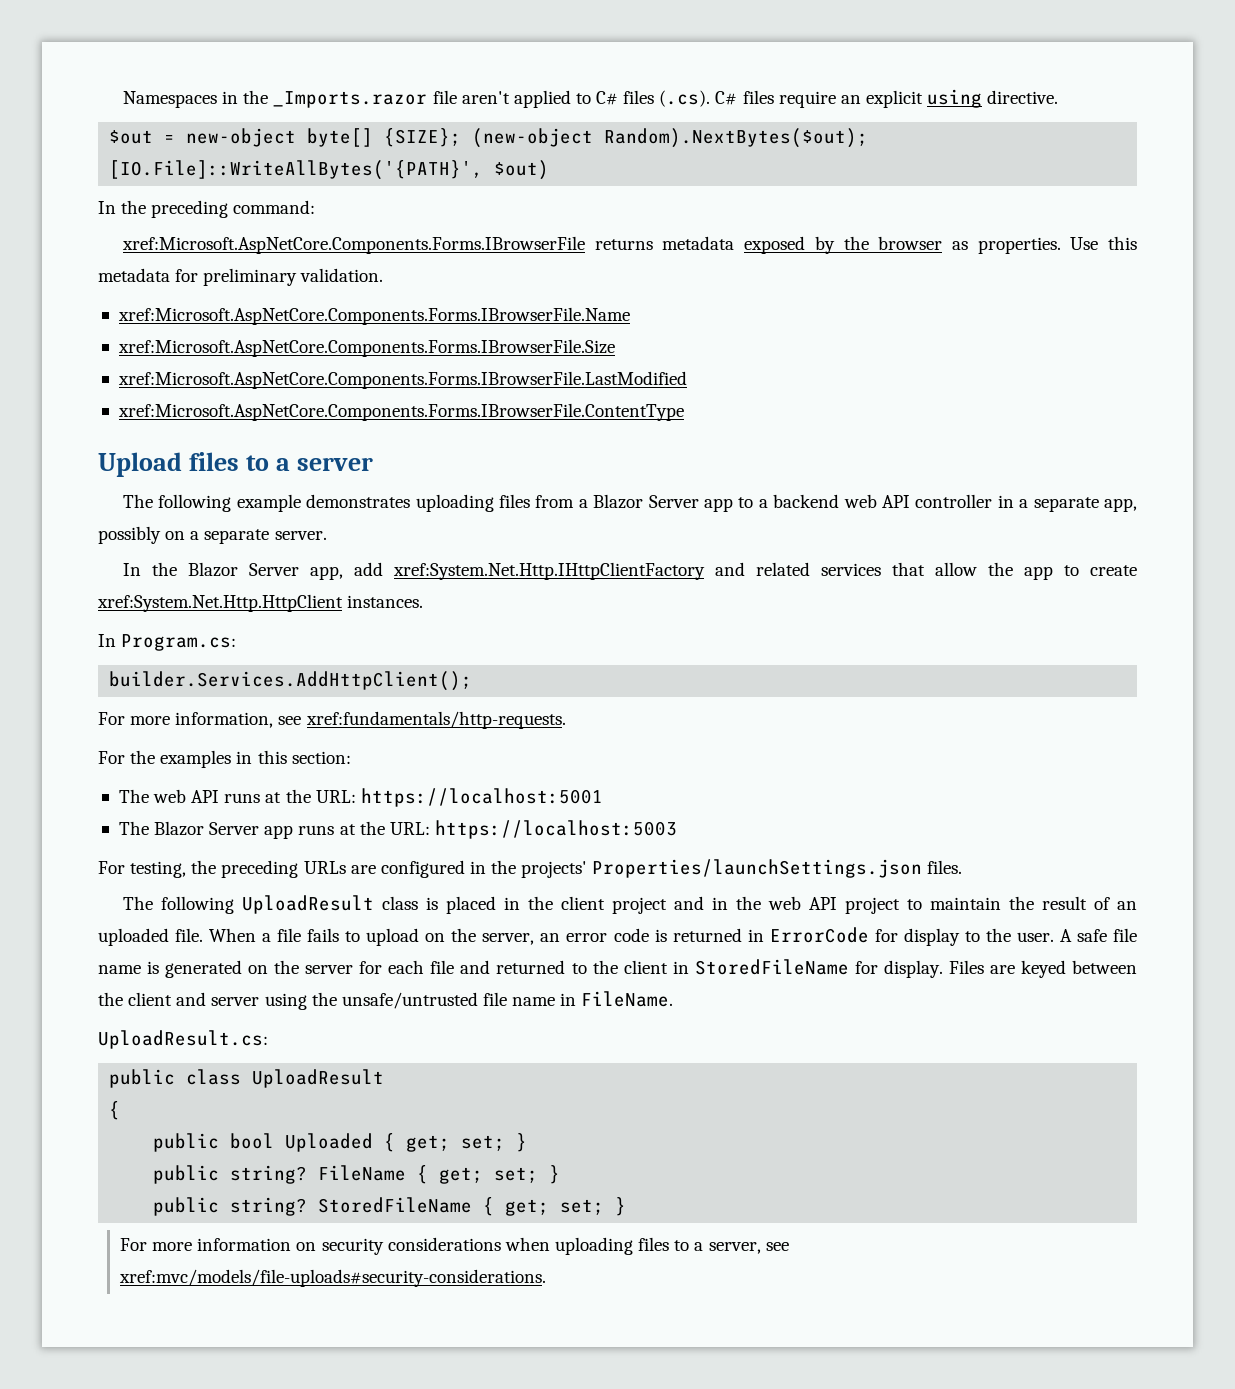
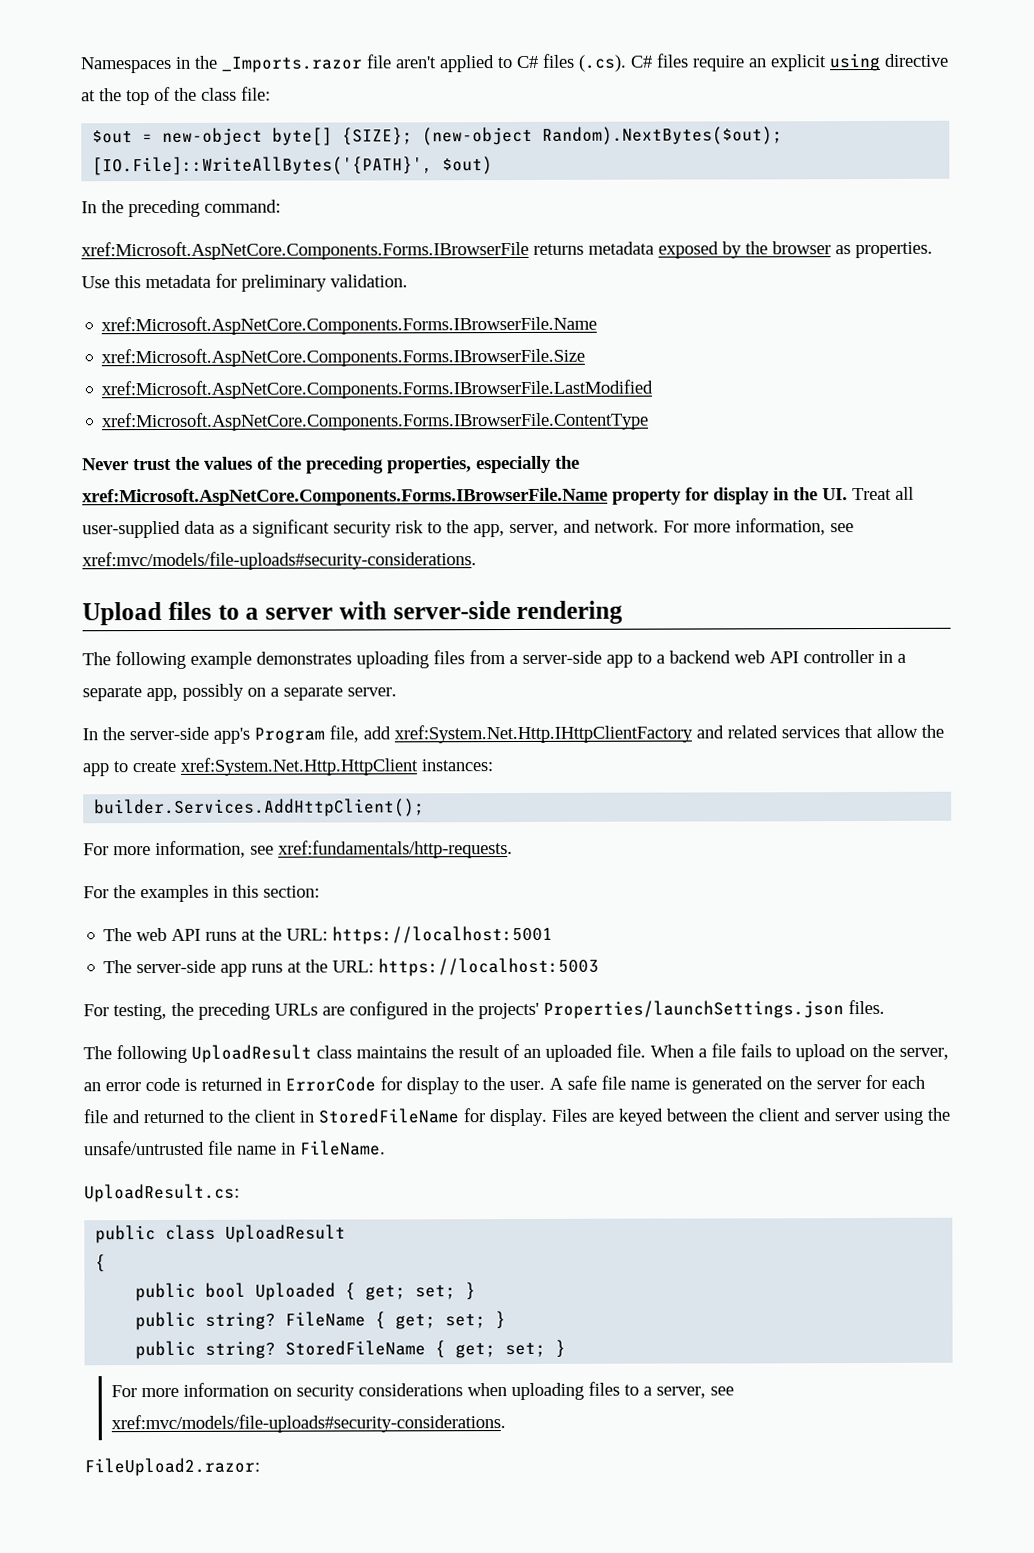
- Namespaces in the _Imports.razor file aren't applied to C# files (.cs). C# files require an explicit using directive.
+ Namespaces in the _Imports.razor file aren't applied to C# files (.cs). C# files require an explicit using directive at the top of the class file:
+ Never trust the values of the preceding properties, especially the xref:Microsoft.AspNetCore.Components.Forms.IBrowserFile.Name property for display in the UI. Treat all user-supplied data as a significant security risk to the app, server, and network. For more information, see xref:mvc/models/file-uploads#security-considerations.
- Upload files to a server
+ Upload files to a server with server-side rendering
- The following example demonstrates uploading files from a Blazor Server app to a backend web API controller in a separate app, possibly on a separate server.
+ The following example demonstrates uploading files from a server-side app to a backend web API controller in a separate app, possibly on a separate server.
- In the Blazor Server app, add xref:System.Net.Http.IHttpClientFactory and related services that allow the app to create xref:System.Net.Http.HttpClient instances.
- In Program.cs:
+ In the server-side app's Program file, add xref:System.Net.Http.IHttpClientFactory and related services that allow the app to create xref:System.Net.Http.HttpClient instances:
- The Blazor Server app runs at the URL: https://localhost:5003
+ The server-side app runs at the URL: https://localhost:5003
- The following UploadResult class is placed in the client project and in the web API project to maintain the result of an uploaded file.
+ The following UploadResult class maintains the result of an uploaded file.
+ FileUpload2.razor:

